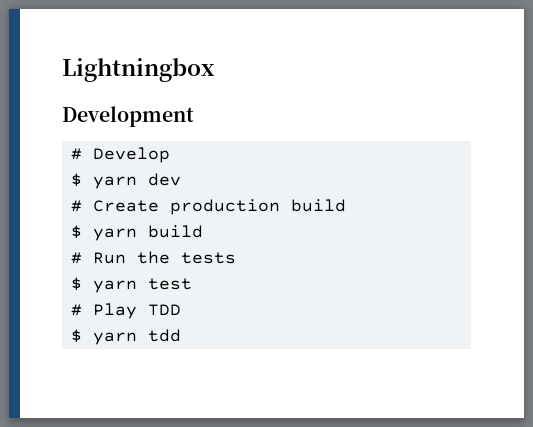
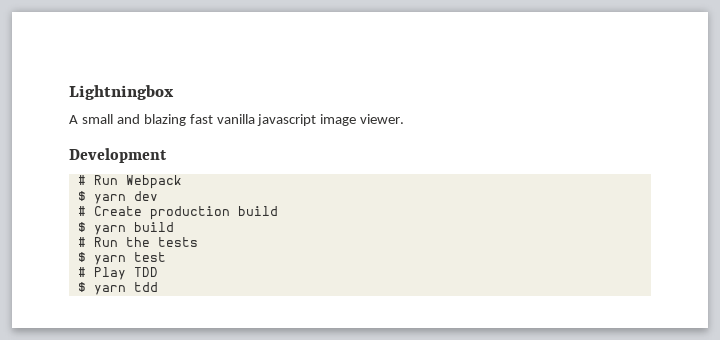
+ A small and blazing fast vanilla javascript image viewer.
- # Develop
+ # Run Webpack

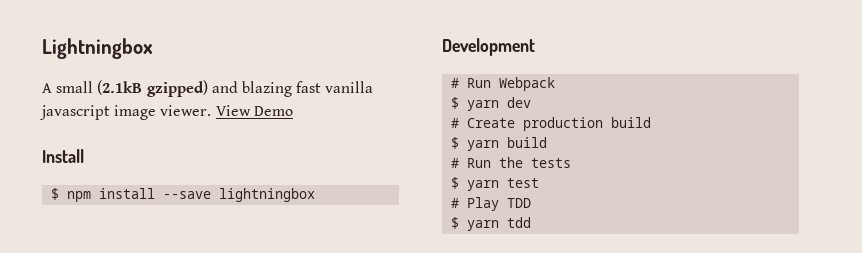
- A small and blazing fast vanilla javascript image viewer.
+ A small (2.1kB gzipped) and blazing fast vanilla javascript image viewer. View Demo
+ Install
+ $ npm install --save lightningbox

